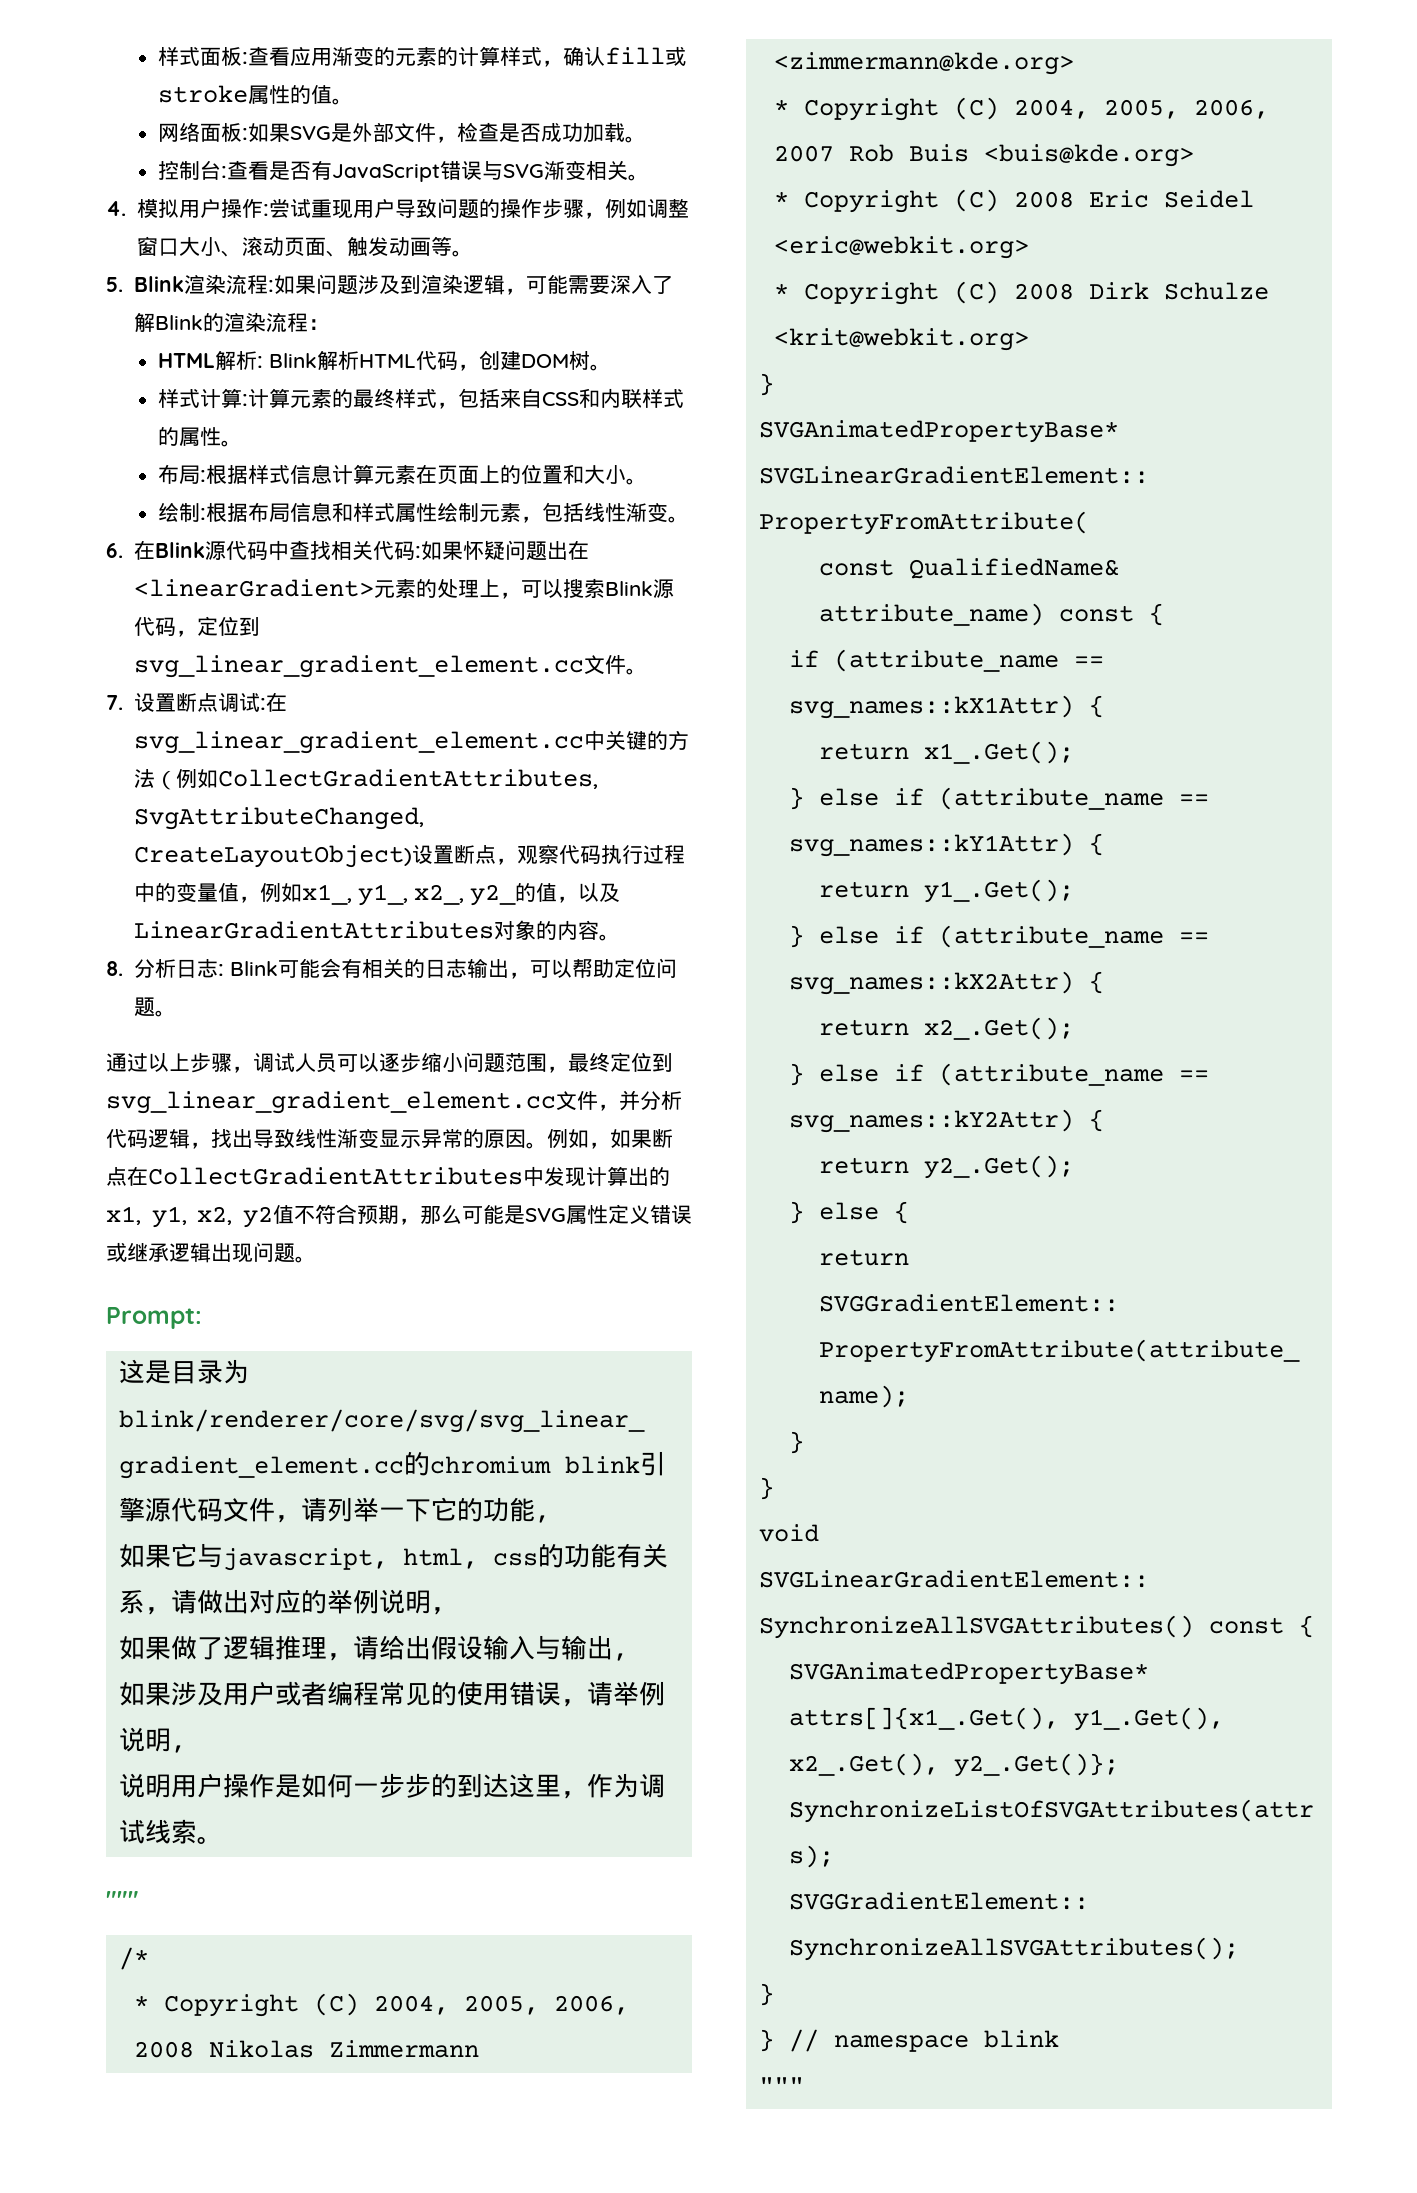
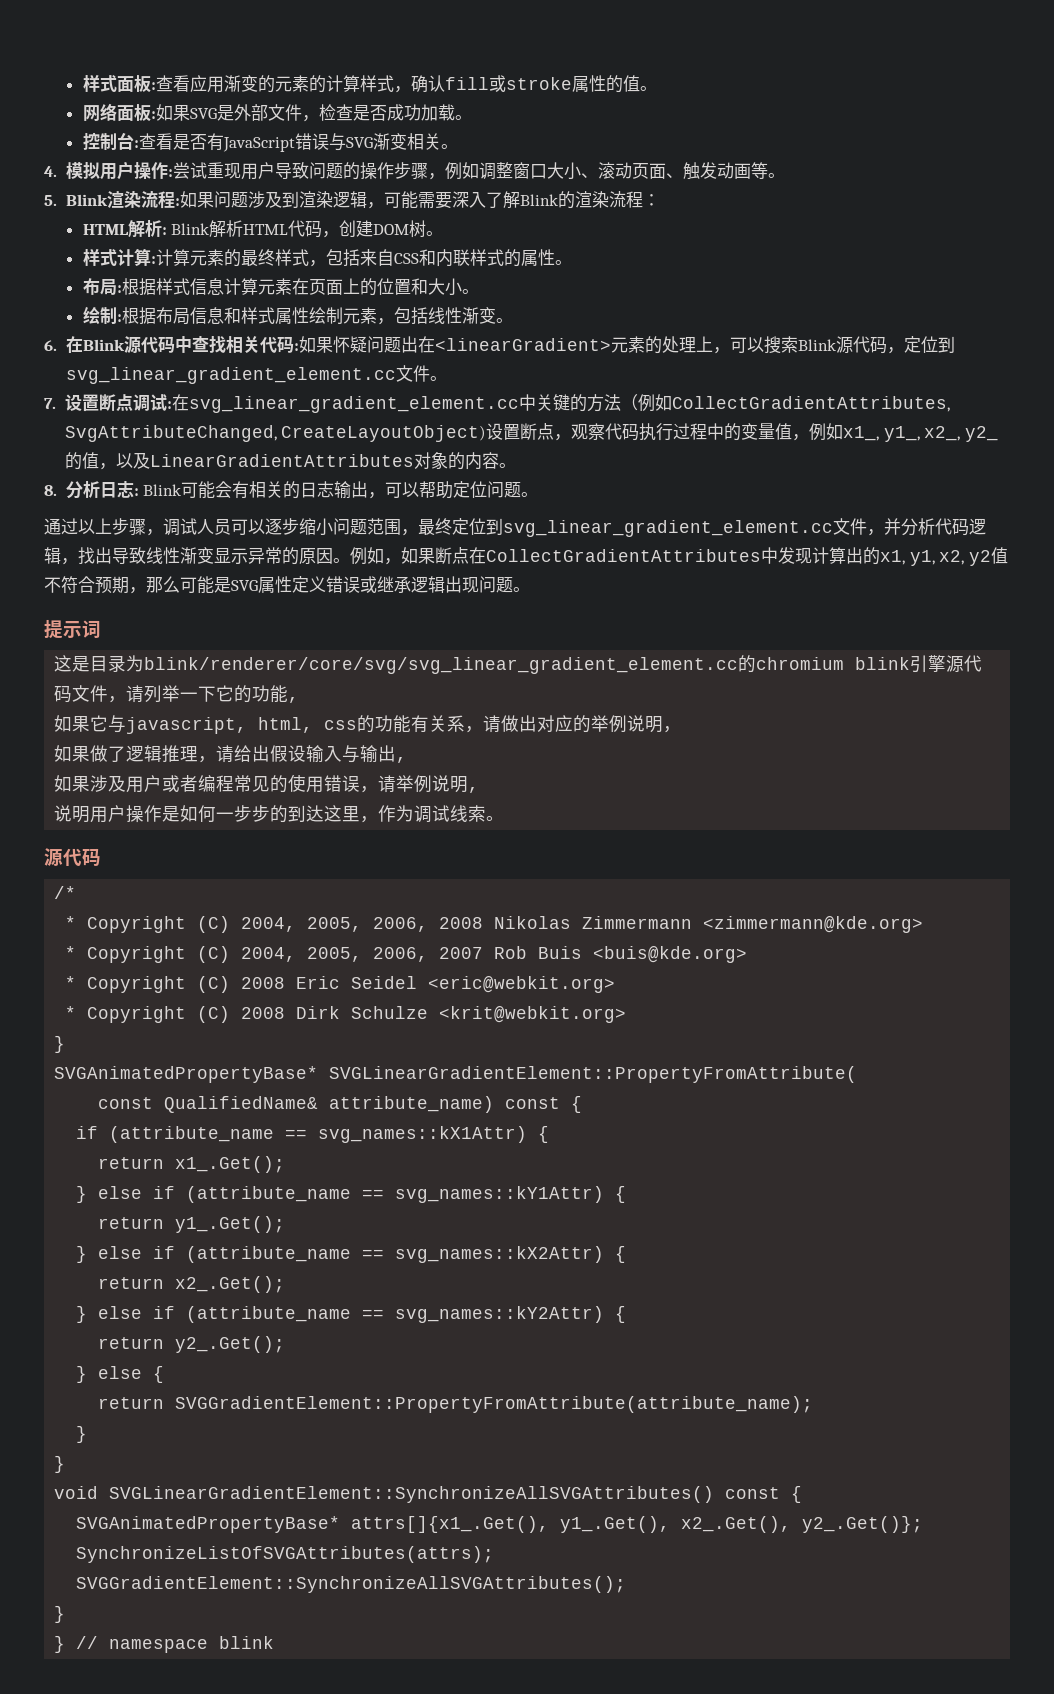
- Prompt:
+ 提示词
  说明用户操作是如何一步步的到达这里，作为调试线索。
- """
+ 源代码
  } // namespace blink
- """

